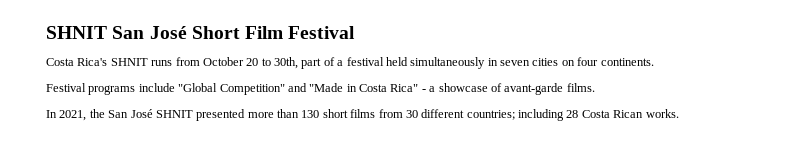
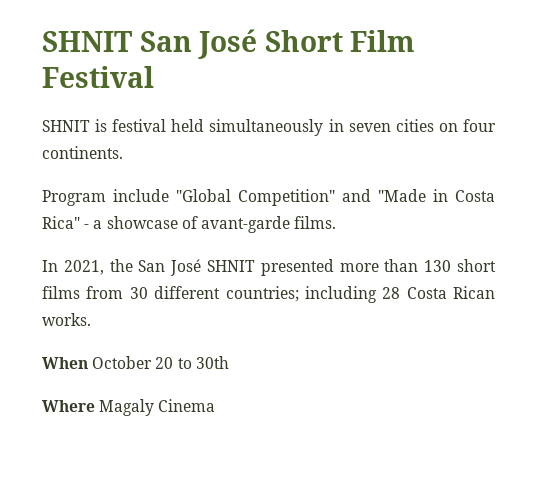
- Costa Rica's SHNIT runs from October 20 to 30th, part of a festival held simultaneously in seven cities on four continents.
+ SHNIT is festival held simultaneously in seven cities on four continents.
- Festival programs include "Global Competition" and "Made in Costa Rica" - a showcase of avant-garde films.
+ Program include "Global Competition" and "Made in Costa Rica" - a showcase of avant-garde films.
+ When October 20 to 30th
+ Where Magaly Cinema

